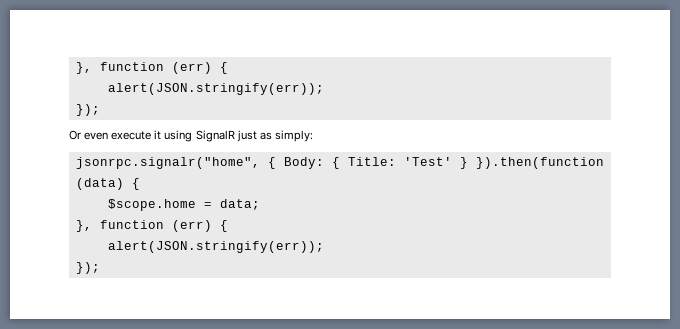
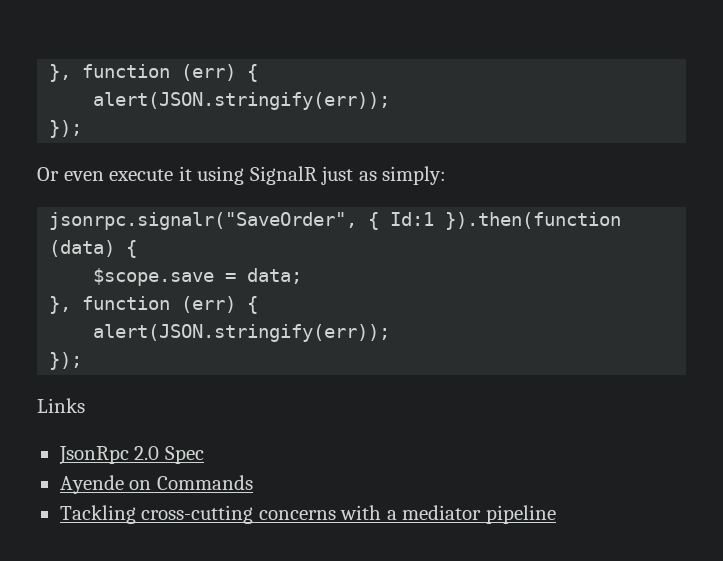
- jsonrpc.signalr("home", { Body: { Title: 'Test' } }).then(function (data) {
+ jsonrpc.signalr("SaveOrder", { Id:1 }).then(function (data) {
- $scope.home = data;
+ $scope.save = data;
+ Links
+ JsonRpc 2.0 Spec
+ Ayende on Commands
+ Tackling cross-cutting concerns with a mediator pipeline

